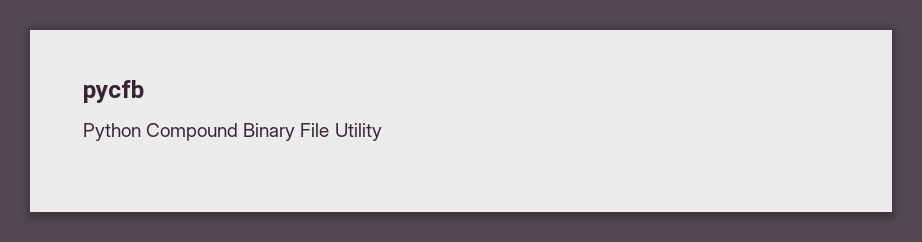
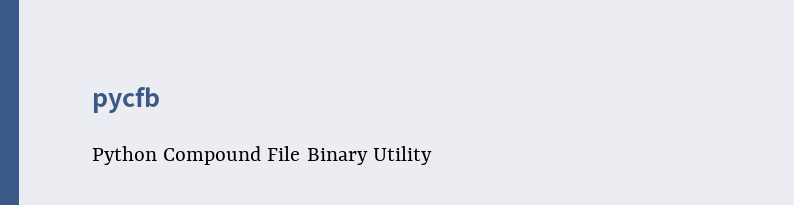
- Python Compound Binary File Utility
+ Python Compound File Binary Utility

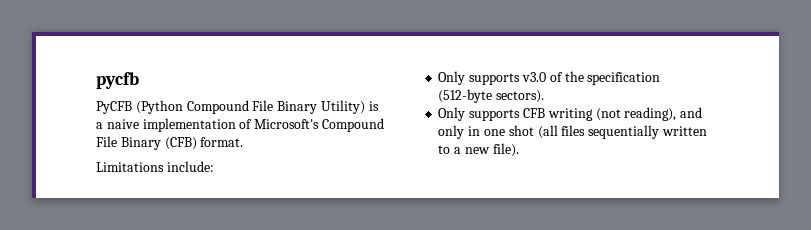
- Python Compound File Binary Utility
+ PyCFB (Python Compound File Binary Utility) is a naive implementation of Microsoft's Compound File Binary (CFB) format.
+ Limitations include:
+ Only supports v3.0 of the specification (512-byte sectors).
+ Only supports CFB writing (not reading), and only in one shot (all files sequentially written to a new file).

